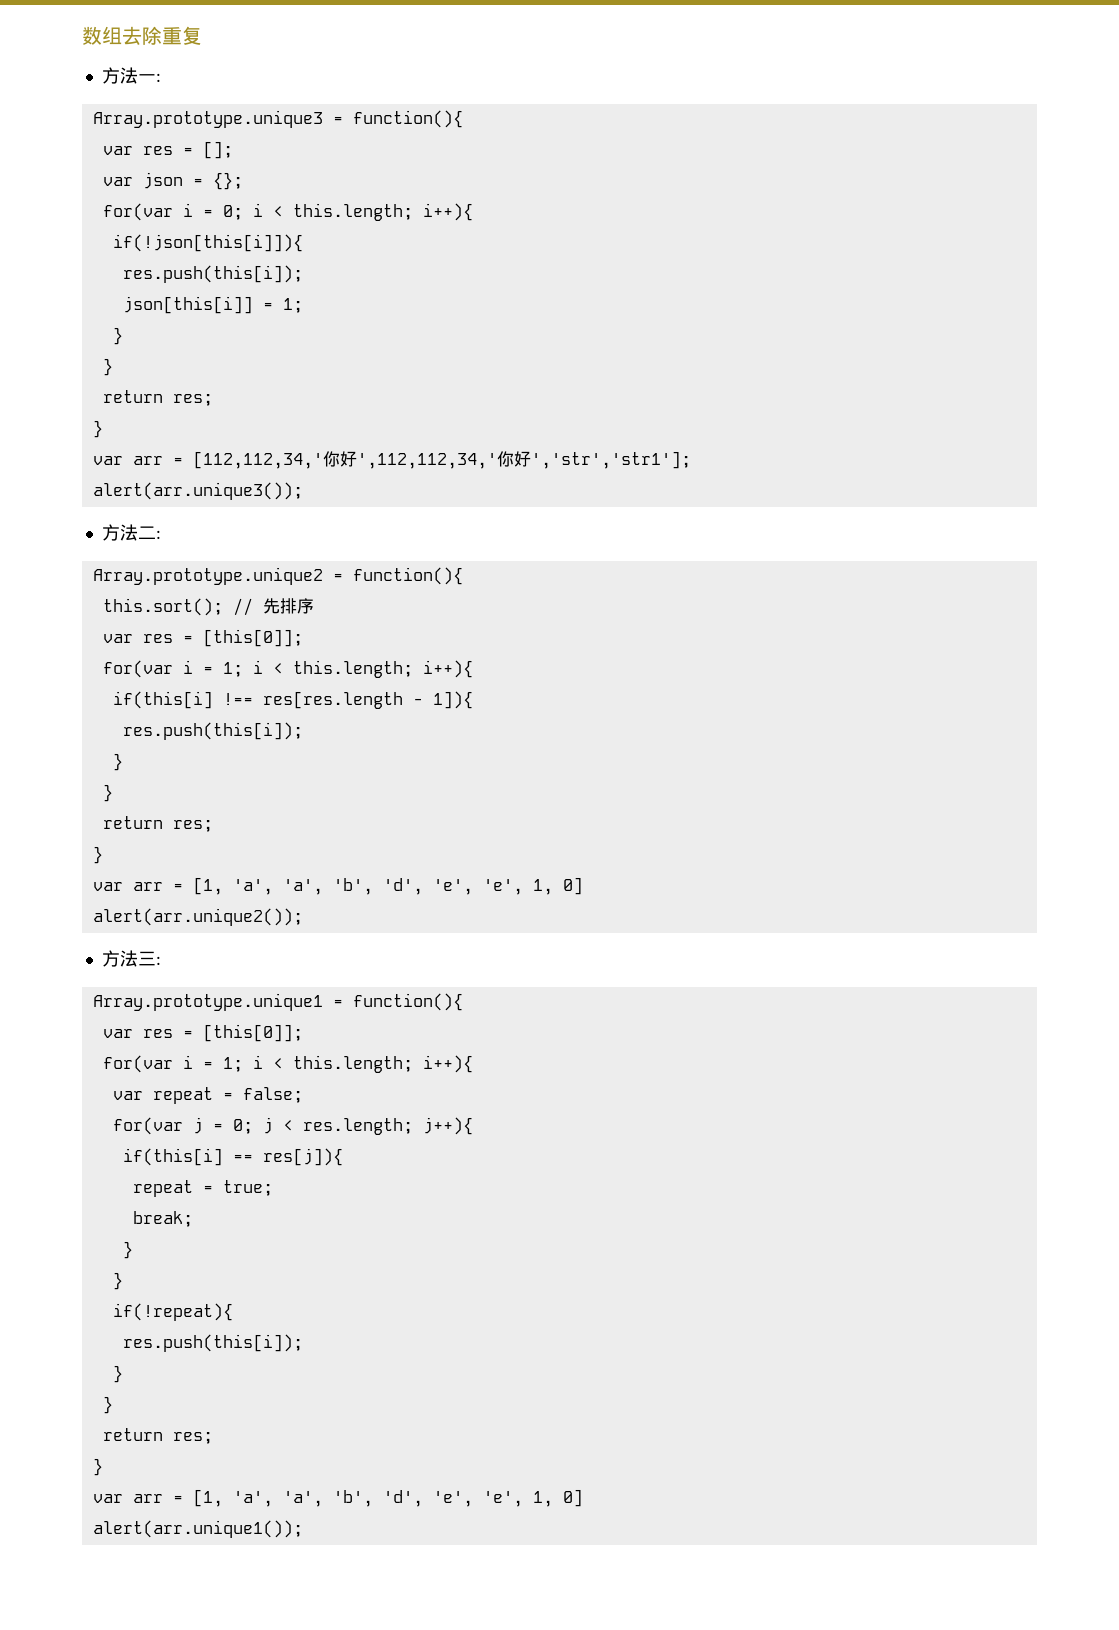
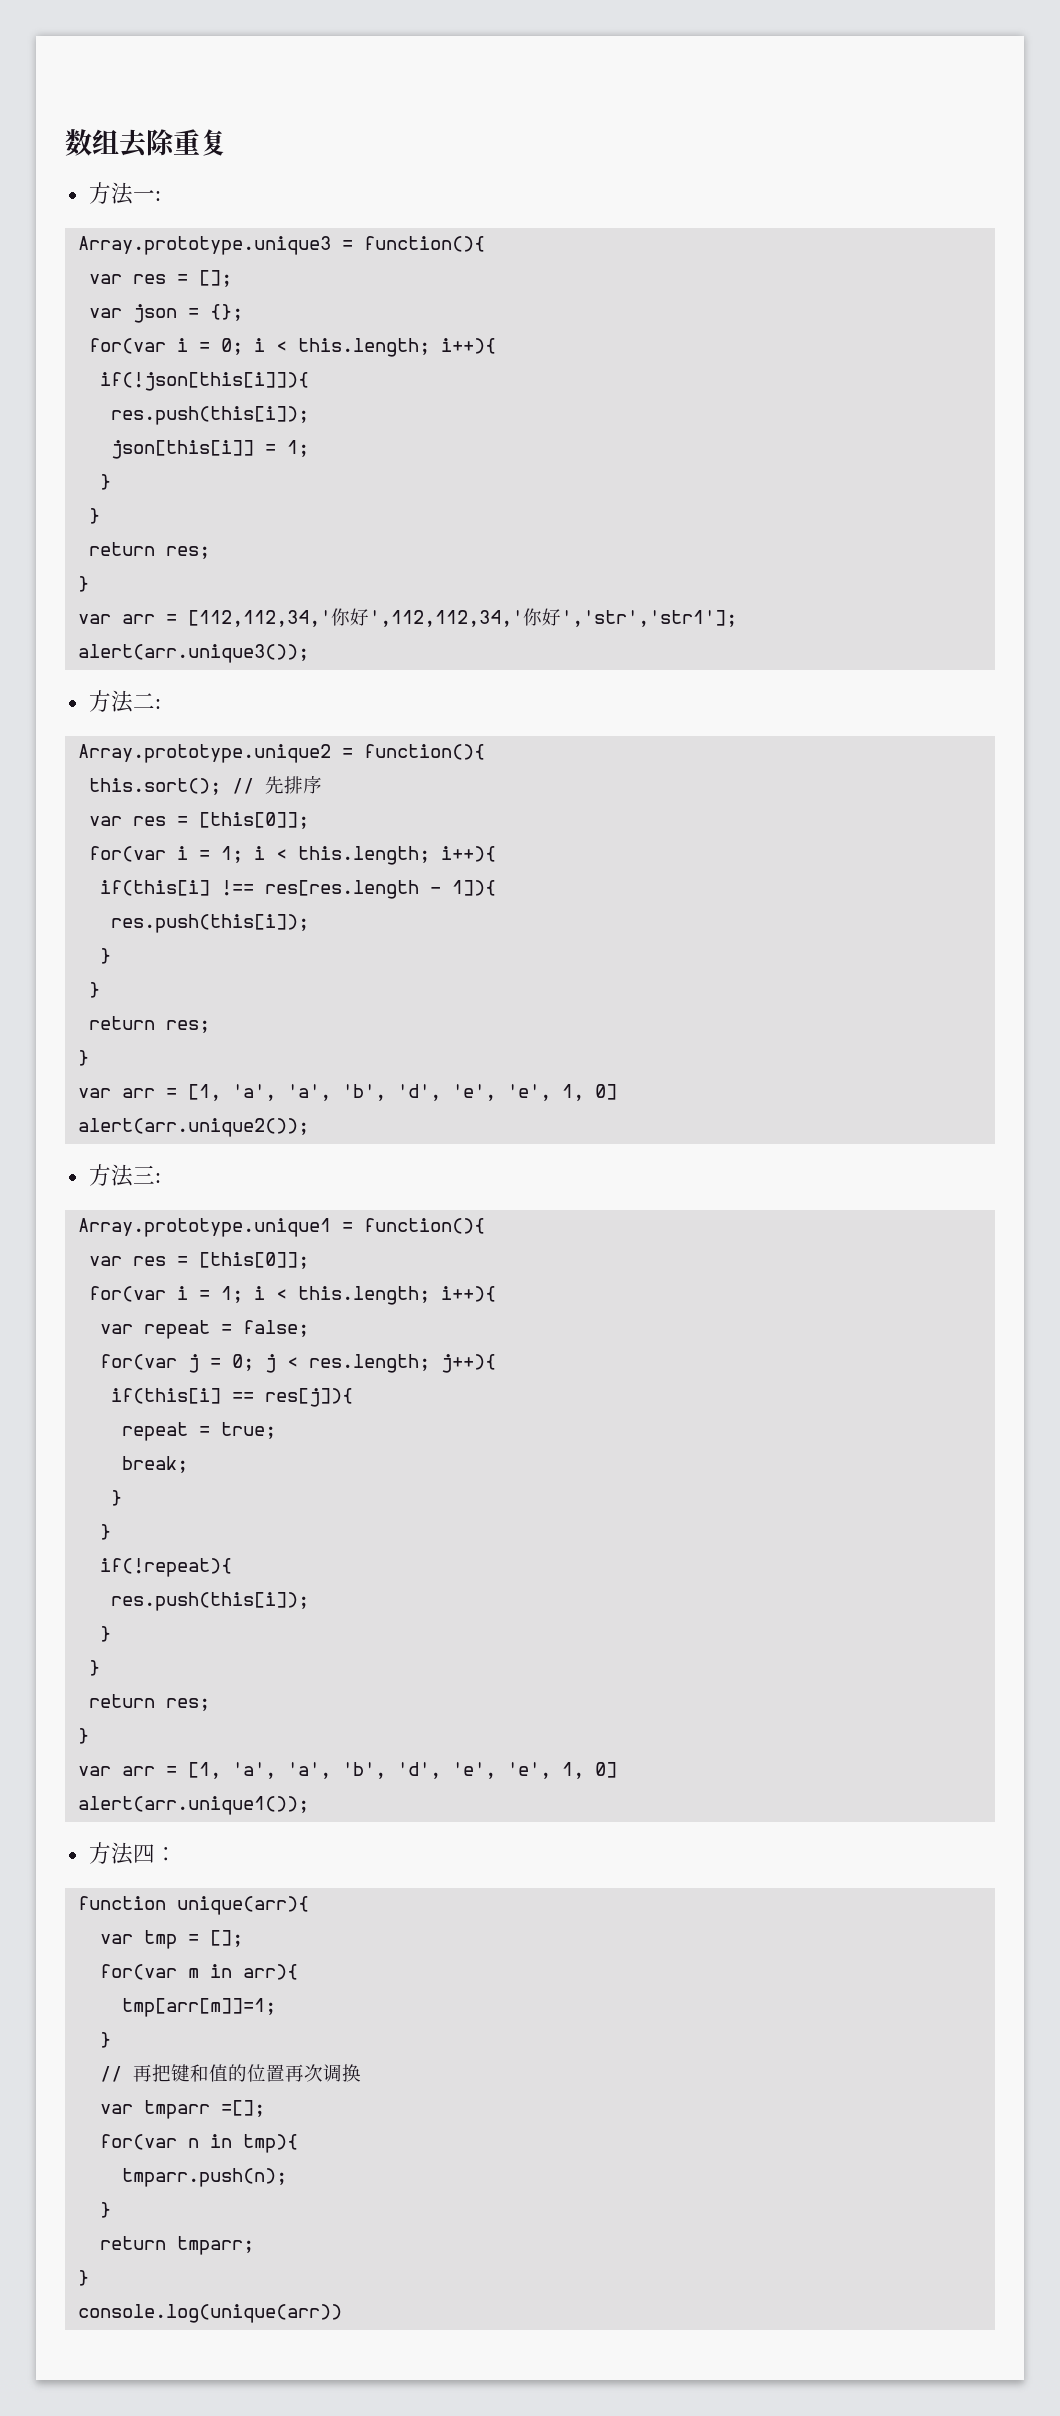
+ 方法四：
+ function unique(arr){
+ var tmp = [];
+ for(var m in arr){
+ tmp[arr[m]]=1;
+ }
+ // 再把键和值的位置再次调换
+ var tmparr =[];
+ for(var n in tmp){
+ tmparr.push(n);
+ }
+ return tmparr;
+ }
+ console.log(unique(arr))

